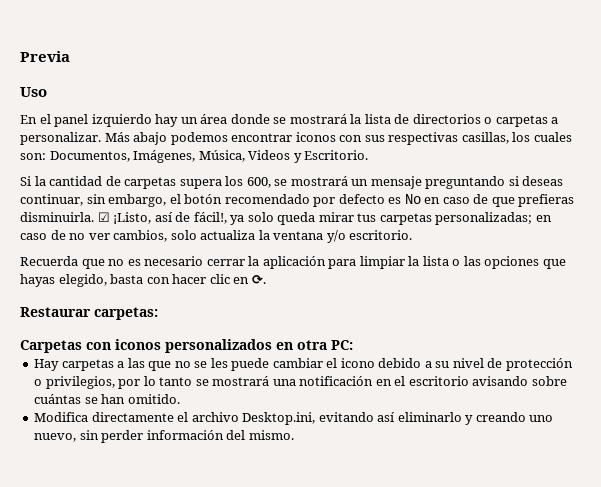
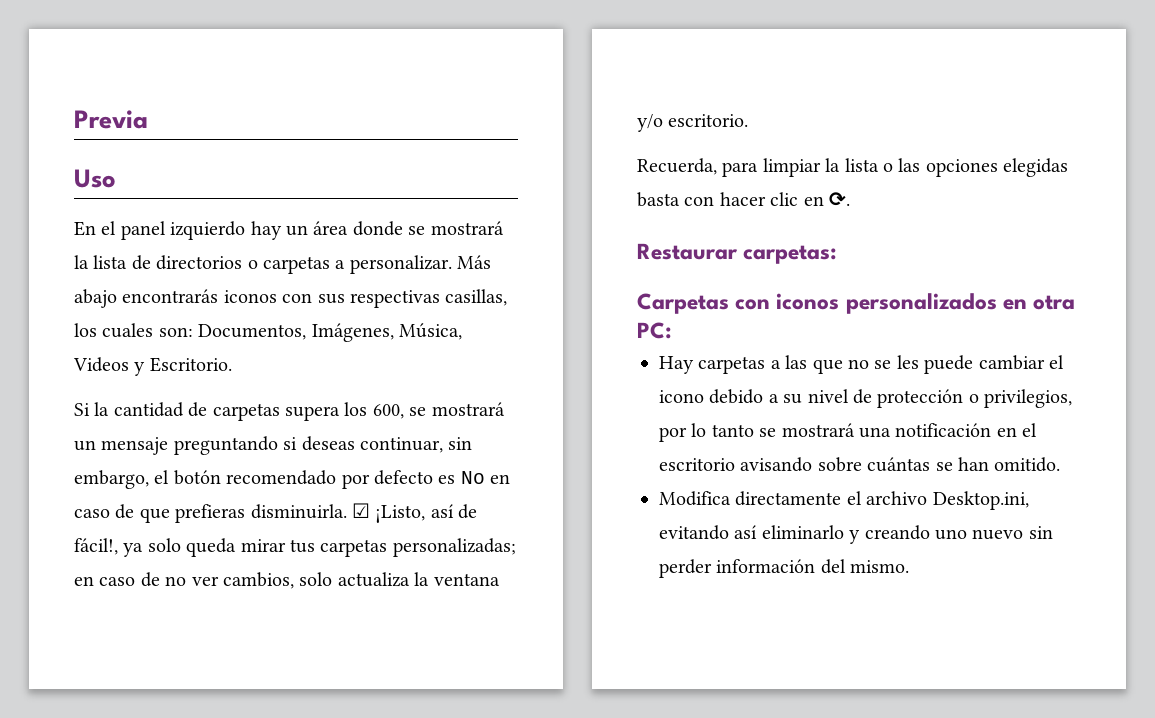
- Más abajo podemos encontrar iconos con sus respectivas casillas, los cuales son: Documentos, Imágenes, Música, Videos y Escritorio.
+ Más abajo encontrarás iconos con sus respectivas casillas, los cuales son: Documentos, Imágenes, Música, Videos y Escritorio.
- Recuerda que no es necesario cerrar la aplicación para limpiar la lista o las opciones que hayas elegido, basta con hacer clic en ⟳.
+ Recuerda, para limpiar la lista o las opciones elegidas basta con hacer clic en ⟳.
- Modifica directamente el archivo Desktop.ini, evitando así eliminarlo y creando uno nuevo, sin perder información del mismo.
+ Modifica directamente el archivo Desktop.ini, evitando así eliminarlo y creando uno nuevo sin perder información del mismo.

